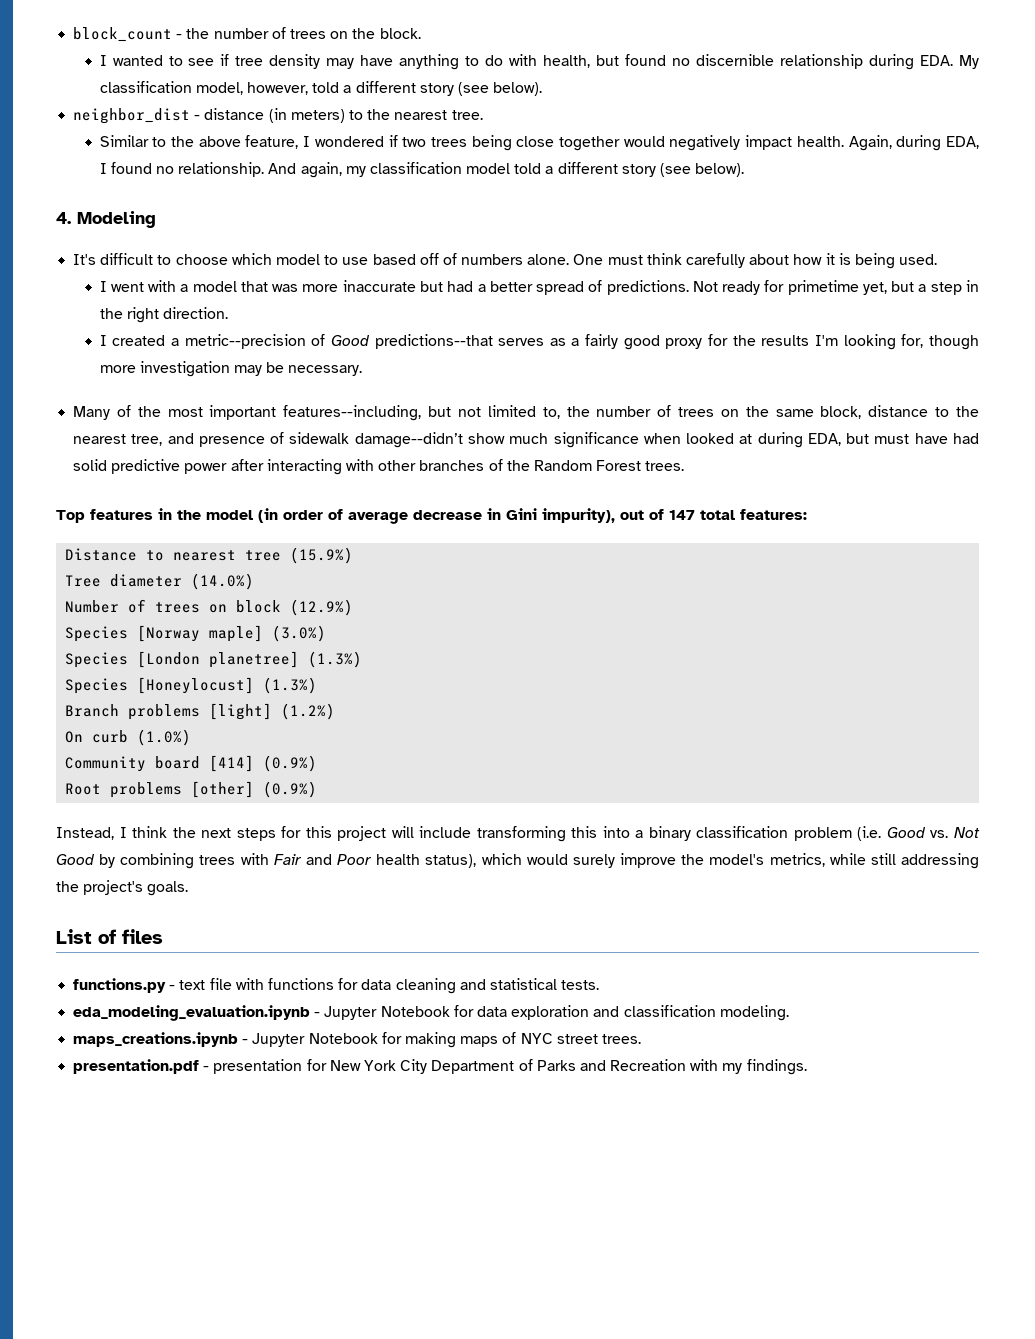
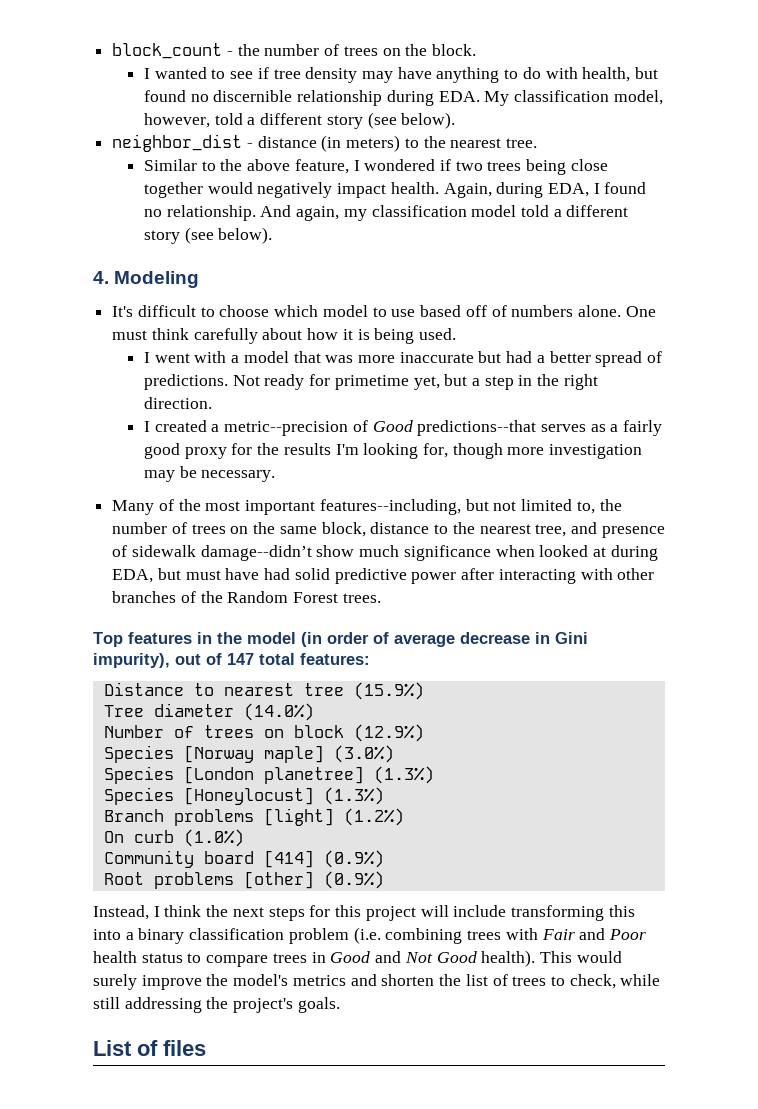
- Instead, I think the next steps for this project will include transforming this into a binary classification problem (i.e. Good vs. Not Good by combining trees with Fair and Poor health status), which would surely improve the model's metrics, while still addressing the project's goals.
+ Instead, I think the next steps for this project will include transforming this into a binary classification problem (i.e. combining trees with Fair and Poor health status to compare trees in Good and Not Good health). This would surely improve the model's metrics and shorten the list of trees to check, while still addressing the project's goals.
- functions.py - text file with functions for data cleaning and statistical tests.
- eda_modeling_evaluation.ipynb - Jupyter Notebook for data exploration and classification modeling.
- maps_creations.ipynb - Jupyter Notebook for making maps of NYC street trees.
- presentation.pdf - presentation for New York City Department of Parks and Recreation with my findings.

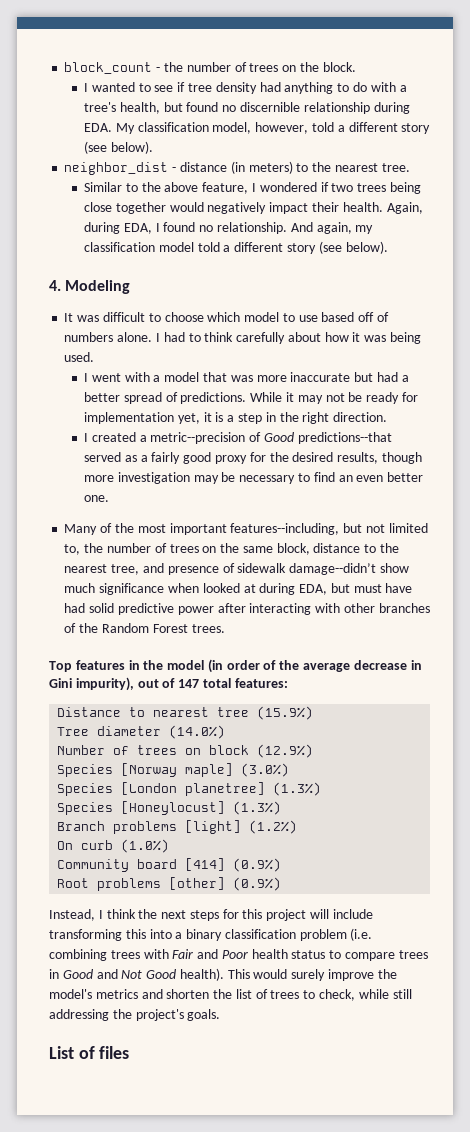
- I wanted to see if tree density may have anything to do with health, but found no discernible relationship during EDA. My classification model, however, told a different story (see below).
+ I wanted to see if tree density had anything to do with a tree's health, but found no discernible relationship during EDA. My classification model, however, told a different story (see below).
- Similar to the above feature, I wondered if two trees being close together would negatively impact health.
+ Similar to the above feature, I wondered if two trees being close together would negatively impact their health.
- It's difficult to choose which model to use based off of numbers alone.
+ It was difficult to choose which model to use based off of numbers alone.
- One must think carefully about how it is being used.
+ I had to think carefully about how it was being used.
- Not ready for primetime yet, but a step in the right direction.
+ While it may not be ready for implementation yet, it is a step in the right direction.
- I created a metric--precision of Good predictions--that serves as a fairly good proxy for the results I'm looking for, though more investigation may be necessary.
+ I created a metric--precision of Good predictions--that served as a fairly good proxy for the desired results, though more investigation may be necessary to find an even better one.
- Top features in the model (in order of average decrease in Gini impurity), out of 147 total features:
+ Top features in the model (in order of the average decrease in Gini impurity), out of 147 total features:

